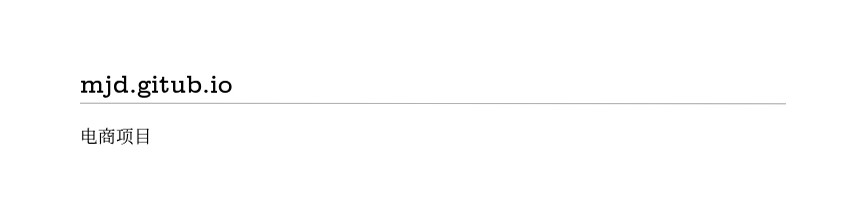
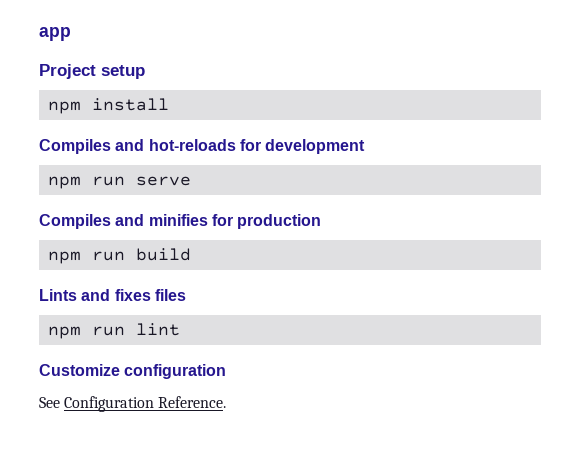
- mjd.gitub.io
- 电商项目
+ app
+ Project setup
+ npm install
+ Compiles and hot-reloads for development
+ npm run serve
+ Compiles and minifies for production
+ npm run build
+ Lints and fixes files
+ npm run lint
+ Customize configuration
+ See Configuration Reference.

